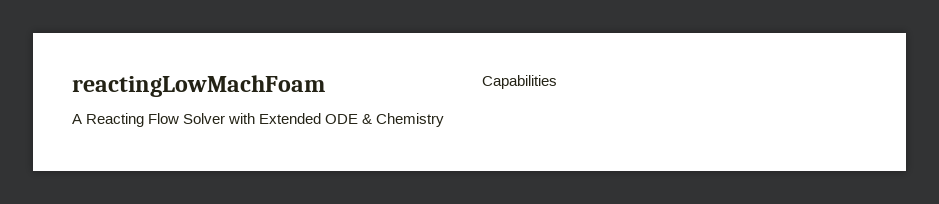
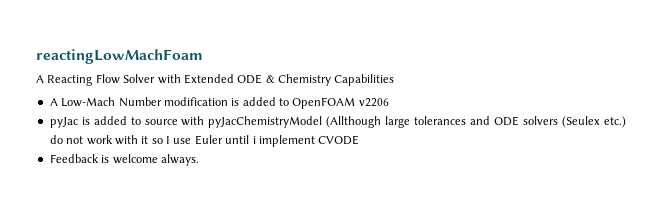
+ A Low-Mach Number modification is added to OpenFOAM v2206
+ pyJac is added to source with pyJacChemistryModel (Allthough large tolerances and ODE solvers (Seulex etc.) do not work with it so I use Euler until i implement CVODE
+ Feedback is welcome always.

